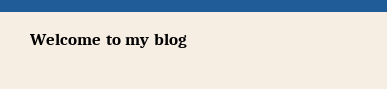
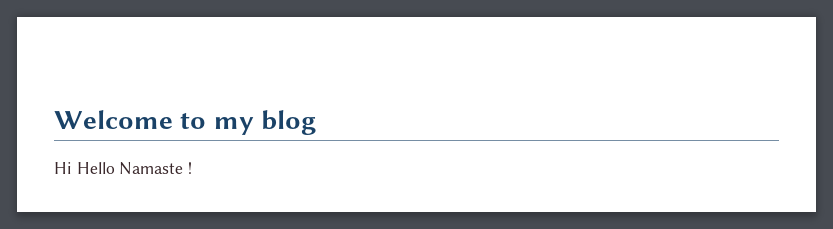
+ Hi Hello Namaste !

